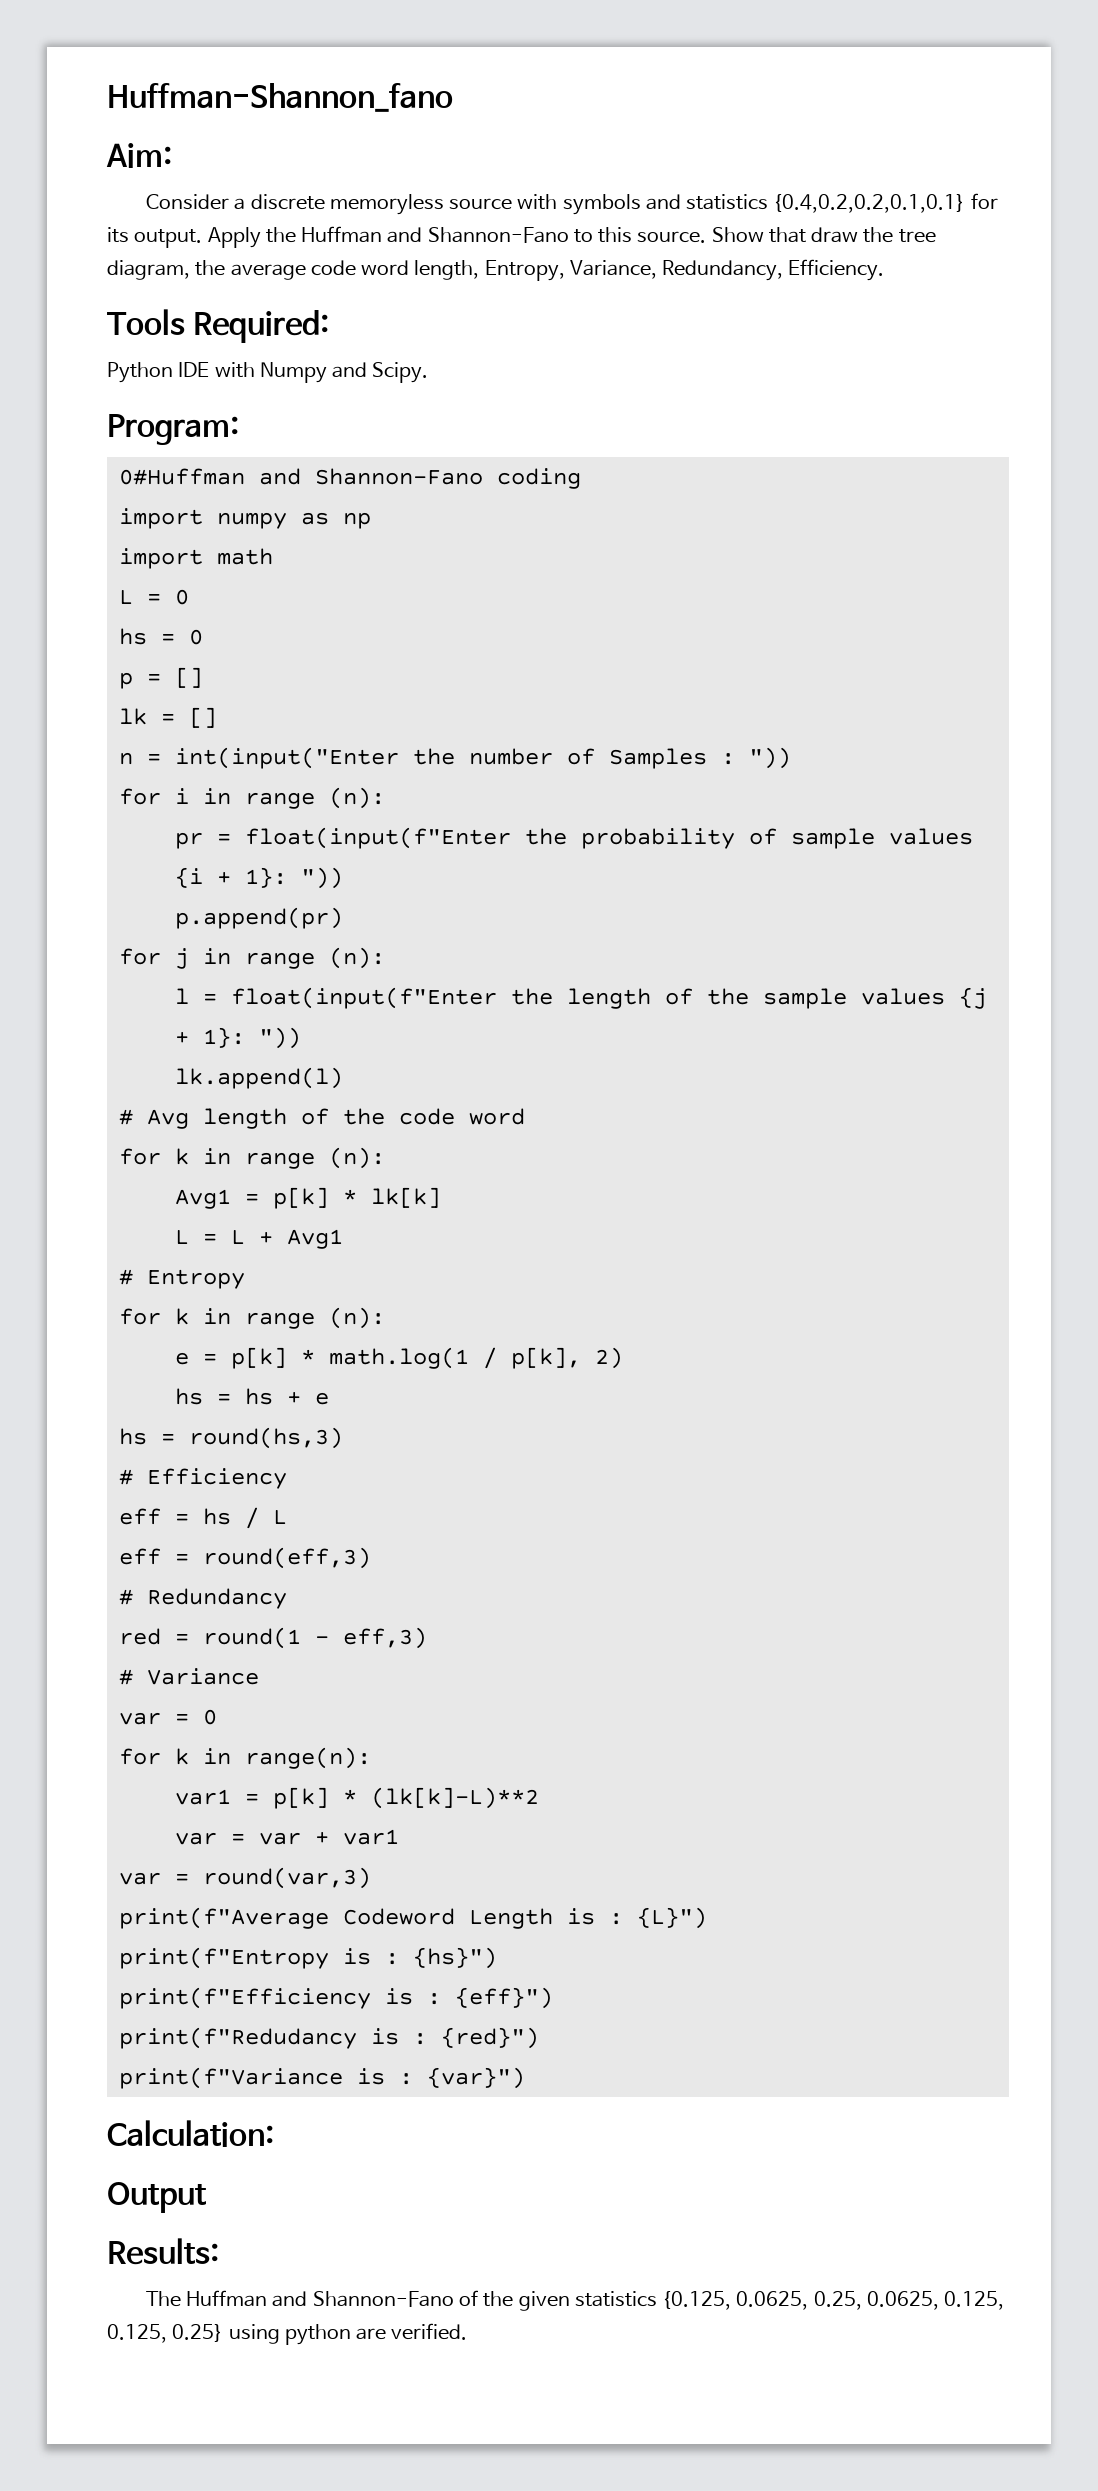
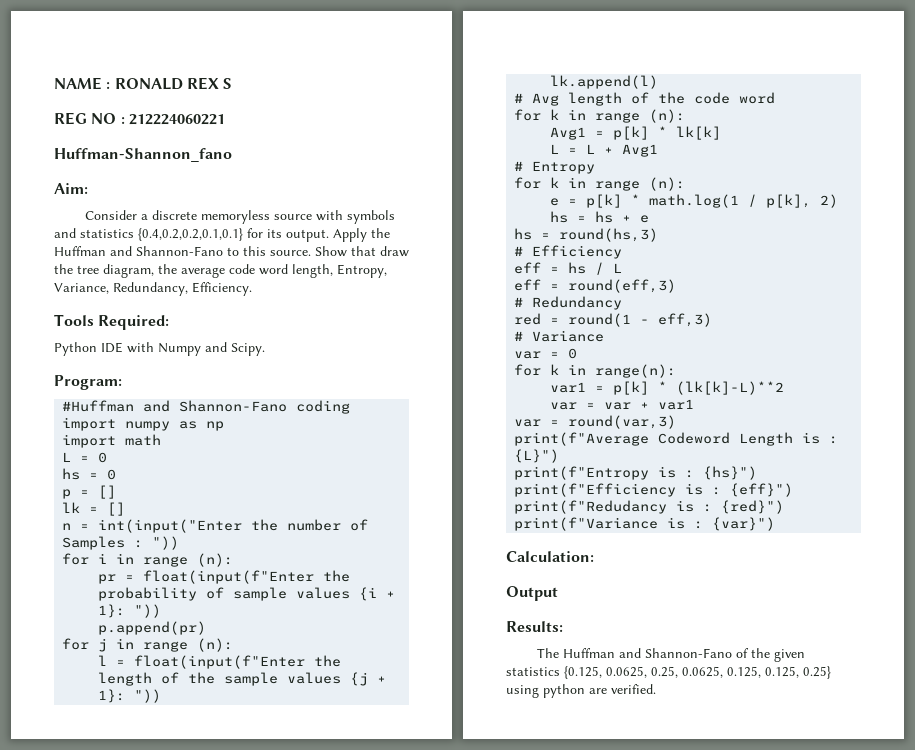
+ NAME : RONALD REX S
+ REG NO : 212224060221
- 0#Huffman and Shannon-Fano coding
+ #Huffman and Shannon-Fano coding

